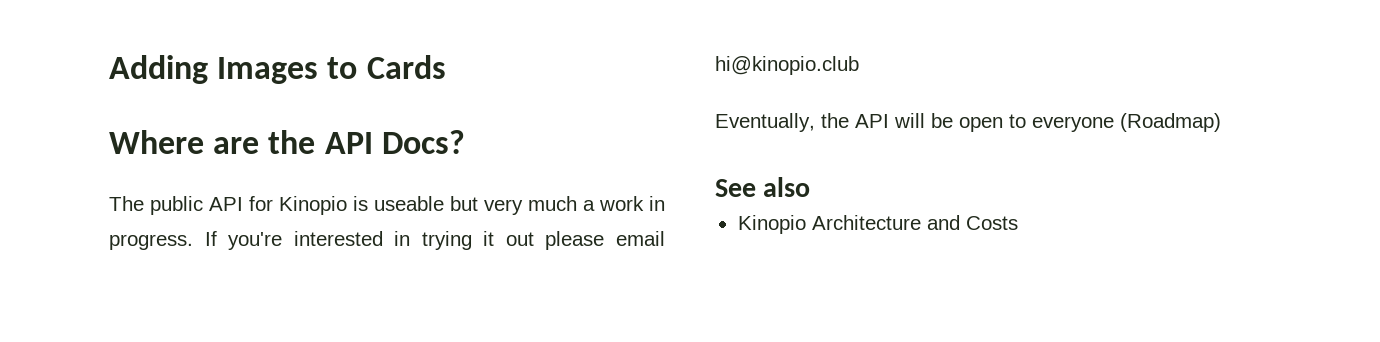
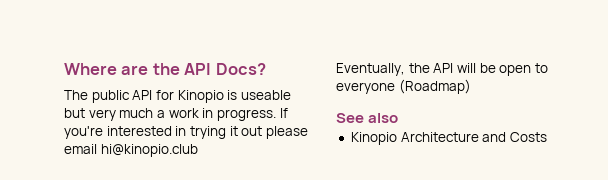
- Adding Images to Cards

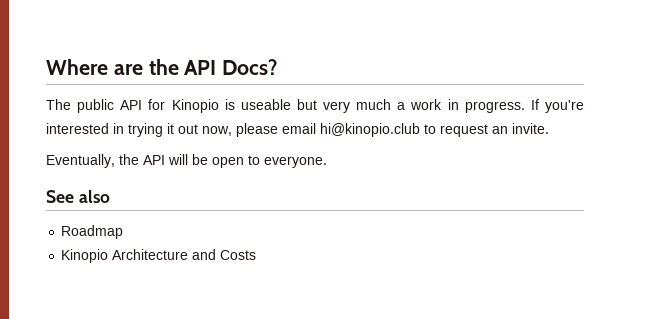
- If you're interested in trying it out please email hi@kinopio.club
+ If you're interested in trying it out now, please email hi@kinopio.club to request an invite.
- Eventually, the API will be open to everyone (Roadmap)
+ Eventually, the API will be open to everyone.
+ Roadmap

